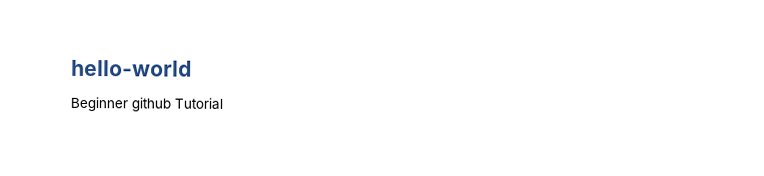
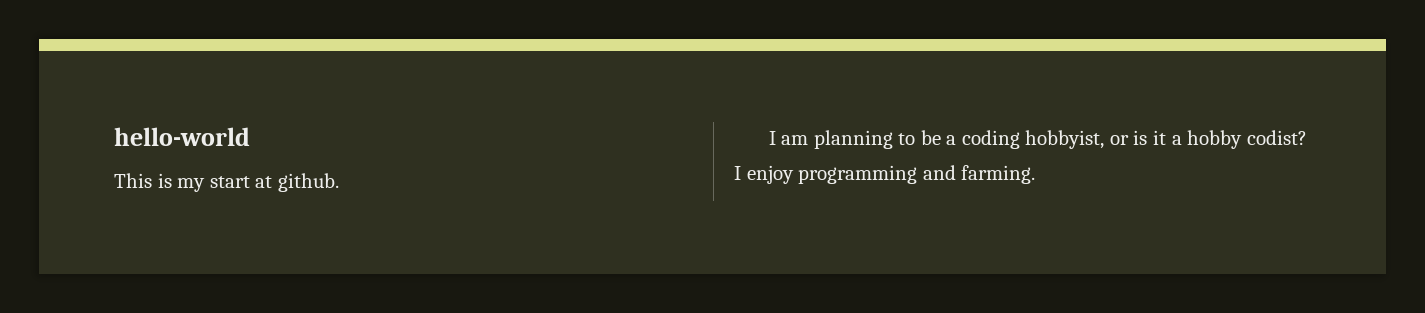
- Beginner github Tutorial
+ This is my start at github.
+ I am planning to be a coding hobbyist, or is it a hobby codist? I enjoy programming and farming.

